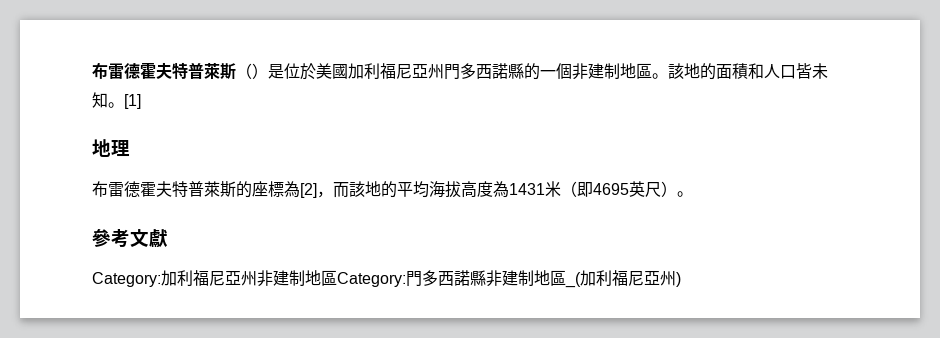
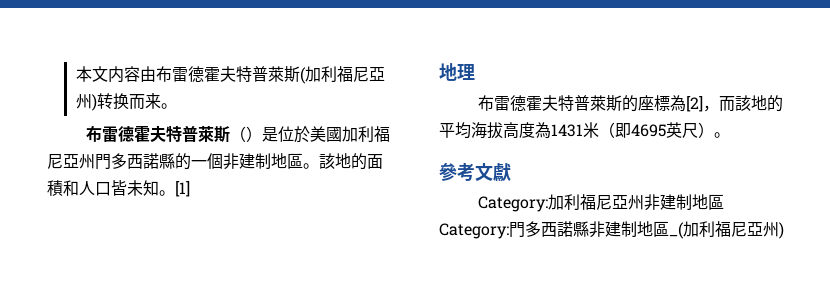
+ 本文内容由布雷德霍夫特普萊斯(加利福尼亞州)转换而来。

